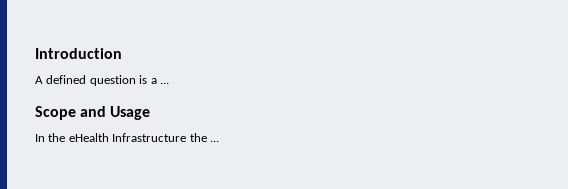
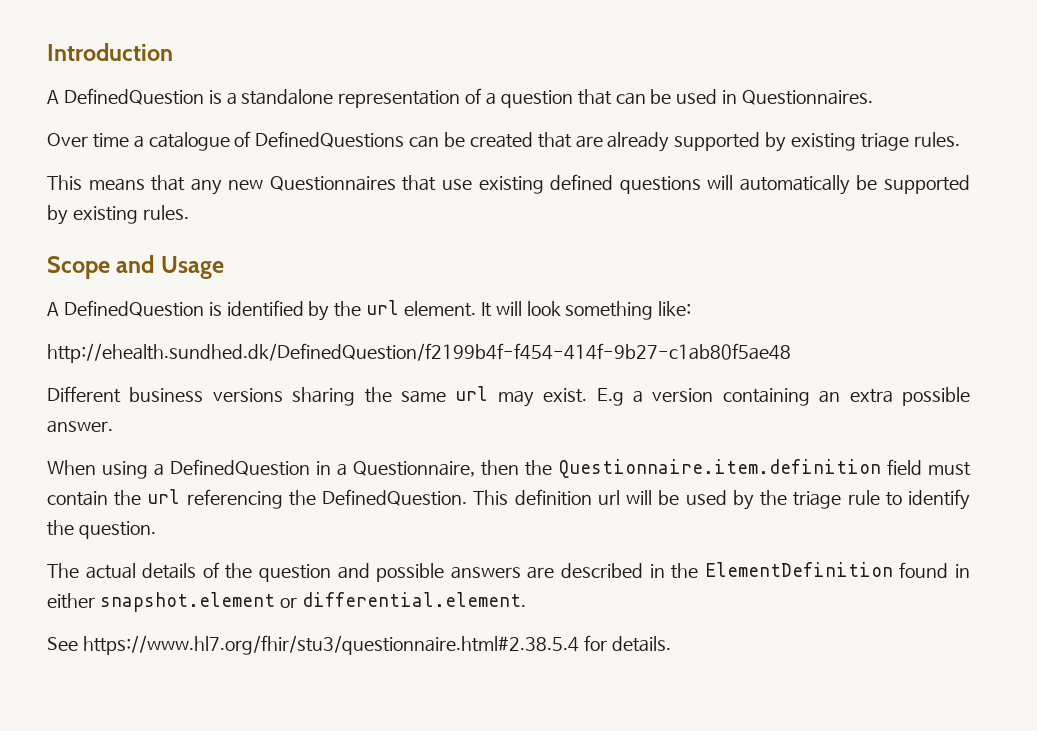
- A defined question is a ...
+ A DefinedQuestion is a standalone representation of a question that can be used in Questionnaires.
+ Over time a catalogue of DefinedQuestions can be created that are already supported by existing triage rules.
+ This means that any new Questionnaires that use existing defined questions will automatically be supported by existing rules.
  Scope and Usage
- In the eHealth Infrastructure the ...
+ A DefinedQuestion is identified by the url element. It will look something like:
+ http://ehealth.sundhed.dk/DefinedQuestion/f2199b4f-f454-414f-9b27-c1ab80f5ae48
+ Different business versions sharing the same url may exist. E.g a version containing an extra possible answer.
+ When using a DefinedQuestion in a Questionnaire, then the Questionnaire.item.definition field must contain the url referencing the DefinedQuestion. This definition url will be used by the triage rule to identify the question.
+ The actual details of the question and possible answers are described in the ElementDefinition found in either snapshot.element or differential.element.
+ See https://www.hl7.org/fhir/stu3/questionnaire.html#2.38.5.4 for details.

